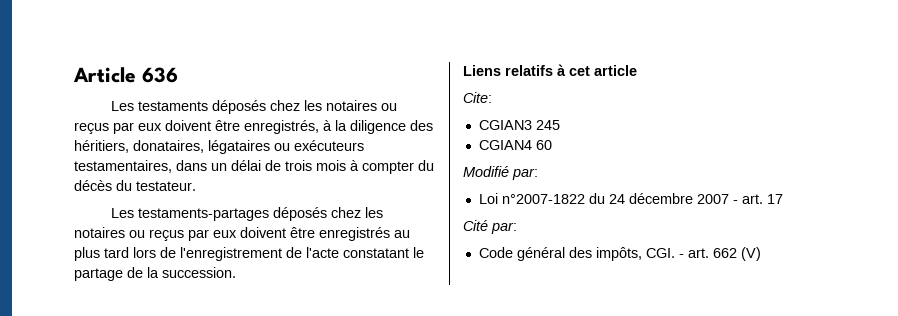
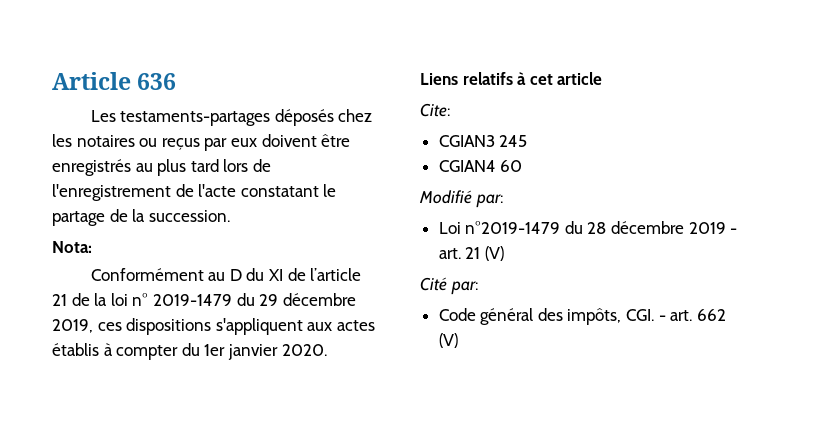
- Les testaments déposés chez les notaires ou reçus par eux doivent être enregistrés, à la diligence des héritiers, donataires, légataires ou exécuteurs testamentaires, dans un délai de trois mois à compter du décès du testateur.
+ Nota:
+ Conformément au D du XI de l’article 21 de la loi n° 2019-1479 du 29 décembre 2019, ces dispositions s'appliquent aux actes établis à compter du 1er janvier 2020.
- Loi n°2007-1822 du 24 décembre 2007 - art. 17
+ Loi n°2019-1479 du 28 décembre 2019 - art. 21 (V)

